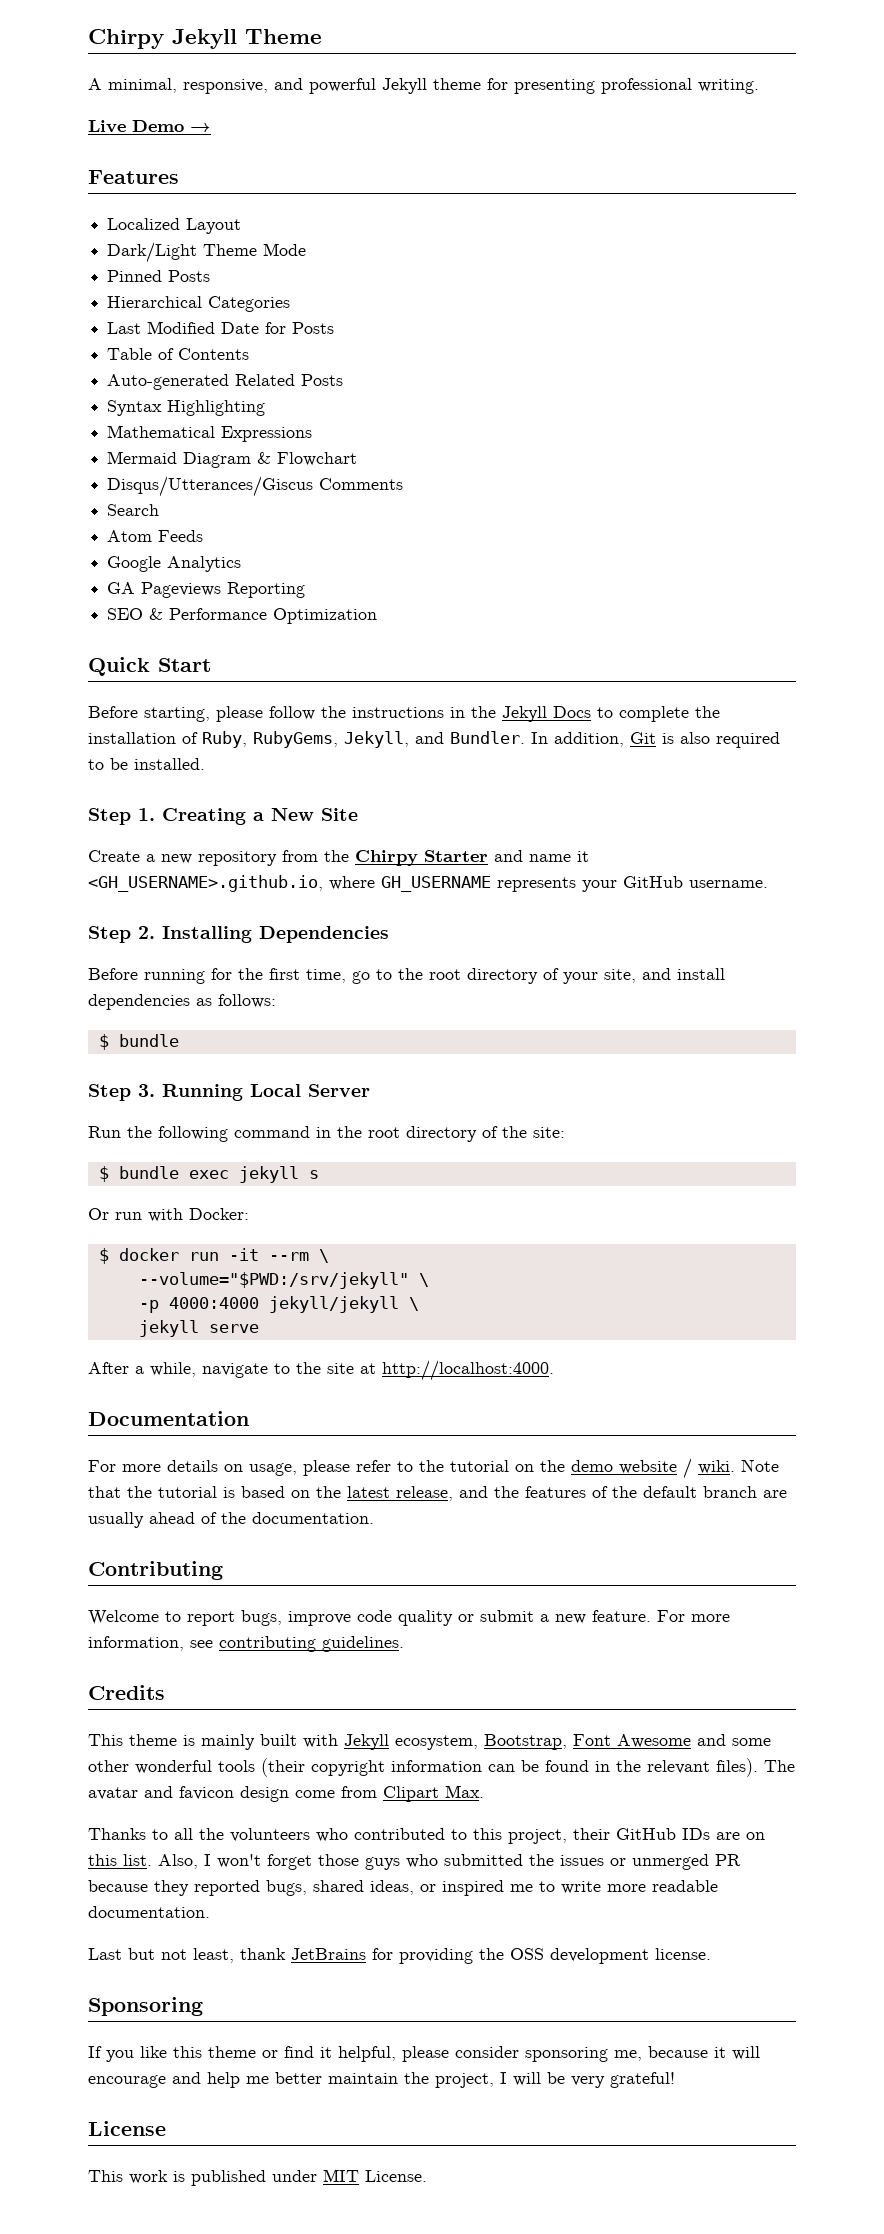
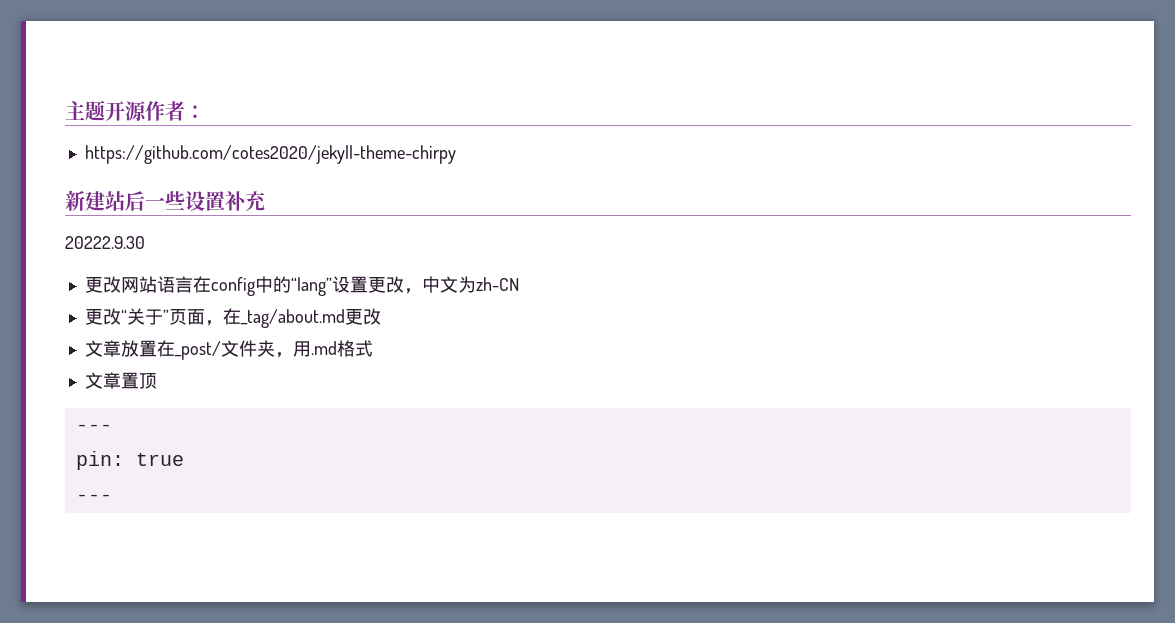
- Chirpy Jekyll Theme
- A minimal, responsive, and powerful Jekyll theme for presenting professional writing.
- Live Demo →
- Features
- Localized Layout
- Dark/Light Theme Mode
- Pinned Posts
- Hierarchical Categories
- Last Modified Date for Posts
- Table of Contents
- Auto-generated Related Posts
- Syntax Highlighting
- Mathematical Expressions
- Mermaid Diagram & Flowchart
- Disqus/Utterances/Giscus Comments
- Search
- Atom Feeds
- Google Analytics
- GA Pageviews Reporting
- SEO & Performance Optimization
- Quick Start
- Before starting, please follow the instructions in the Jekyll Docs to complete the installation of Ruby, RubyGems, Jekyll, and Bundler. In addition, Git is also required to be installed.
- Step 1. Creating a New Site
- Create a new repository from the Chirpy Starter and name it <GH_USERNAME>.github.io, where GH_USERNAME represents your GitHub username.
- Step 2. Installing Dependencies
- Before running for the first time, go to the root directory of your site, and install dependencies as follows:
- $ bundle
- Step 3. Running Local Server
- Run the following command in the root directory of the site:
- $ bundle exec jekyll s
- Or run with Docker:
- $ docker run -it --rm \
- --volume="$PWD:/srv/jekyll" \
- -p 4000:4000 jekyll/jekyll \
- jekyll serve
- After a while, navigate to the site at http://localhost:4000.
- Documentation
- For more details on usage, please refer to the tutorial on the demo website / wiki. Note that the tutorial is based on the latest release, and the features of the default branch are usually ahead of the documentation.
- Contributing
- Welcome to report bugs, improve code quality or submit a new feature. For more information, see contributing guidelines.
- Credits
- This theme is mainly built with Jekyll ecosystem, Bootstrap, Font Awesome and some other wonderful tools (their copyright information can be found in the relevant files). The avatar and favicon design come from Clipart Max.
- Thanks to all the volunteers who contributed to this project, their GitHub IDs are on this list. Also, I won't forget those guys who submitted the issues or unmerged PR because they reported bugs, shared ideas, or inspired me to write more readable documentation.
- Last but not least, thank JetBrains for providing the OSS development license.
- Sponsoring
- If you like this theme or find it helpful, please consider sponsoring me, because it will encourage and help me better maintain the project, I will be very grateful!
- License
- This work is published under MIT License.
+ 主题开源作者：
+ https://github.com/cotes2020/jekyll-theme-chirpy
+ 新建站后一些设置补充
+ 20222.9.30
+ 更改网站语言在config中的“lang”设置更改，中文为zh-CN
+ 更改“关于”页面，在_tag/about.md更改
+ 文章放置在_post/文件夹，用.md格式
+ 文章置顶
+ ---
+ pin: true
+ ---

